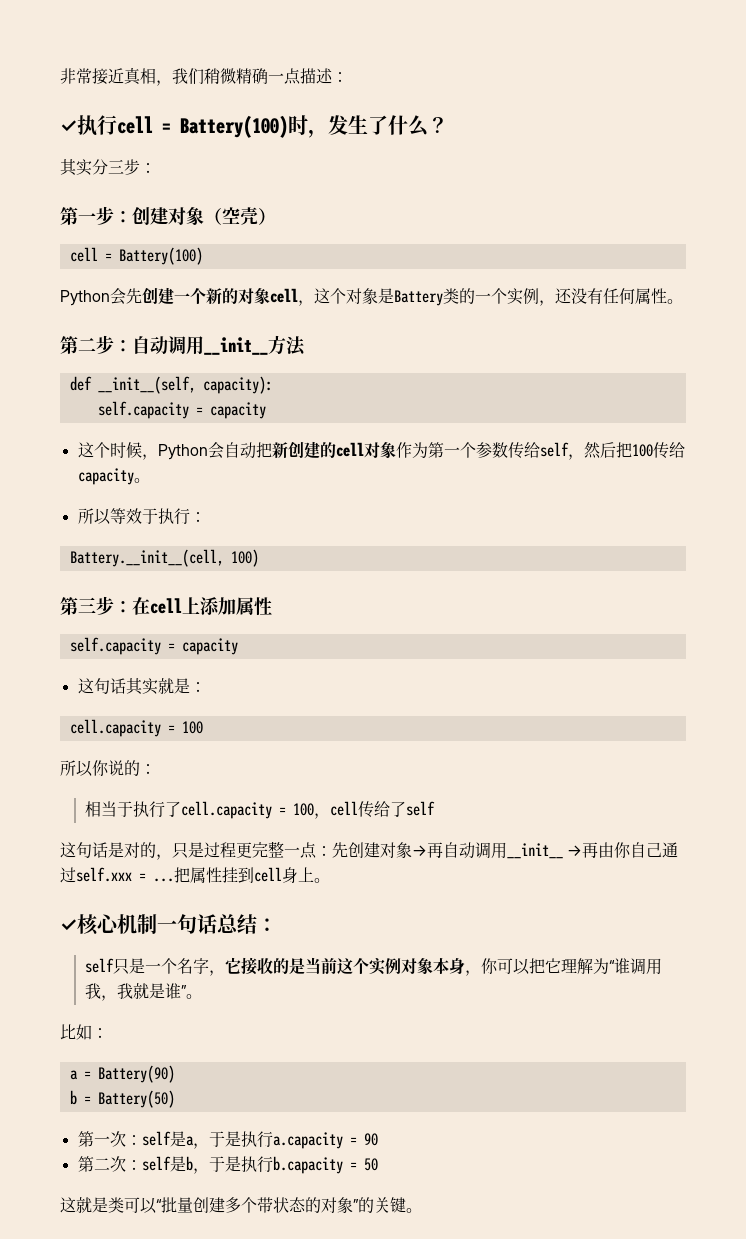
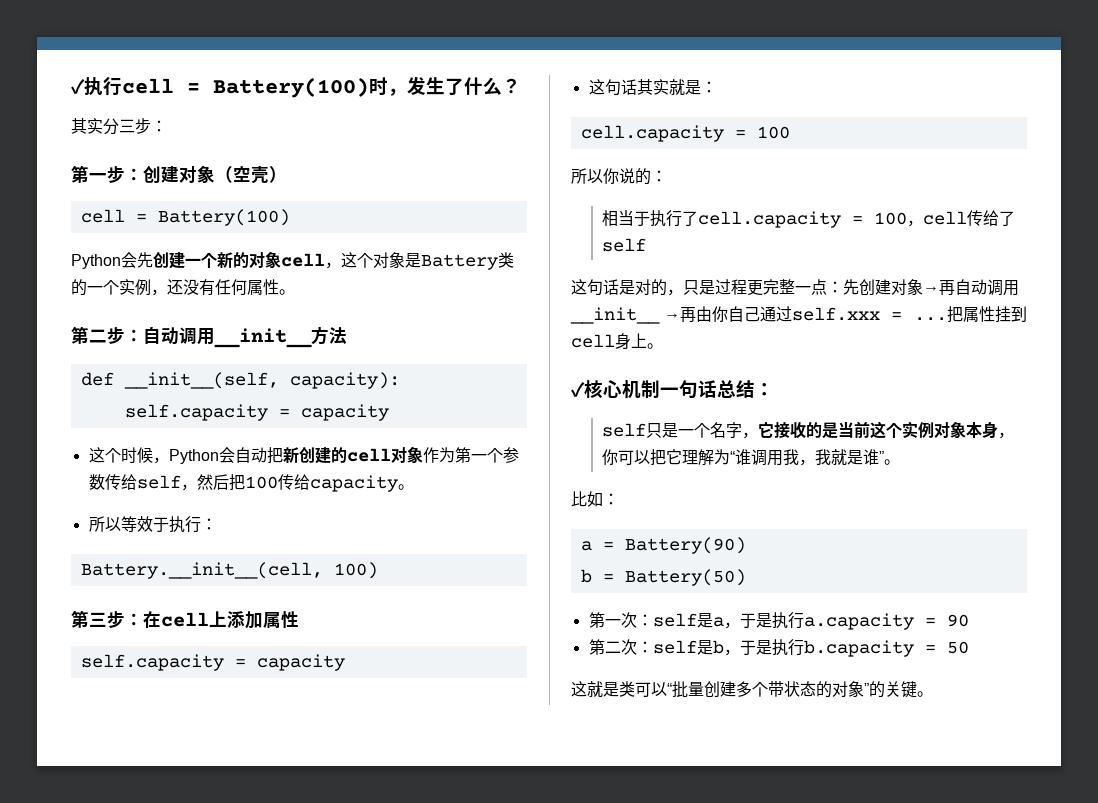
- 非常接近真相，我们稍微精确一点描述：

